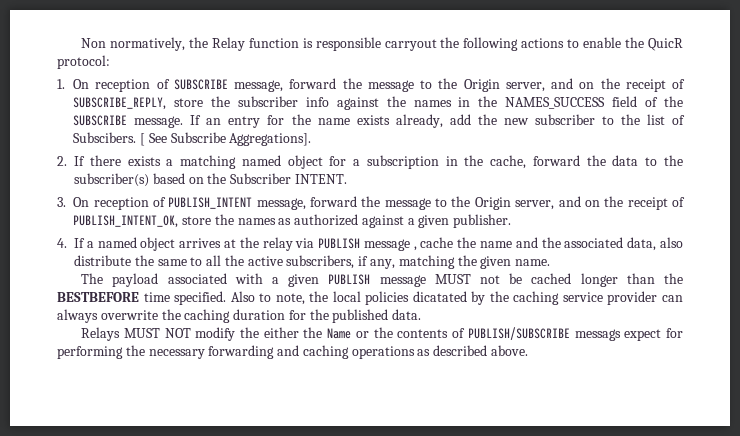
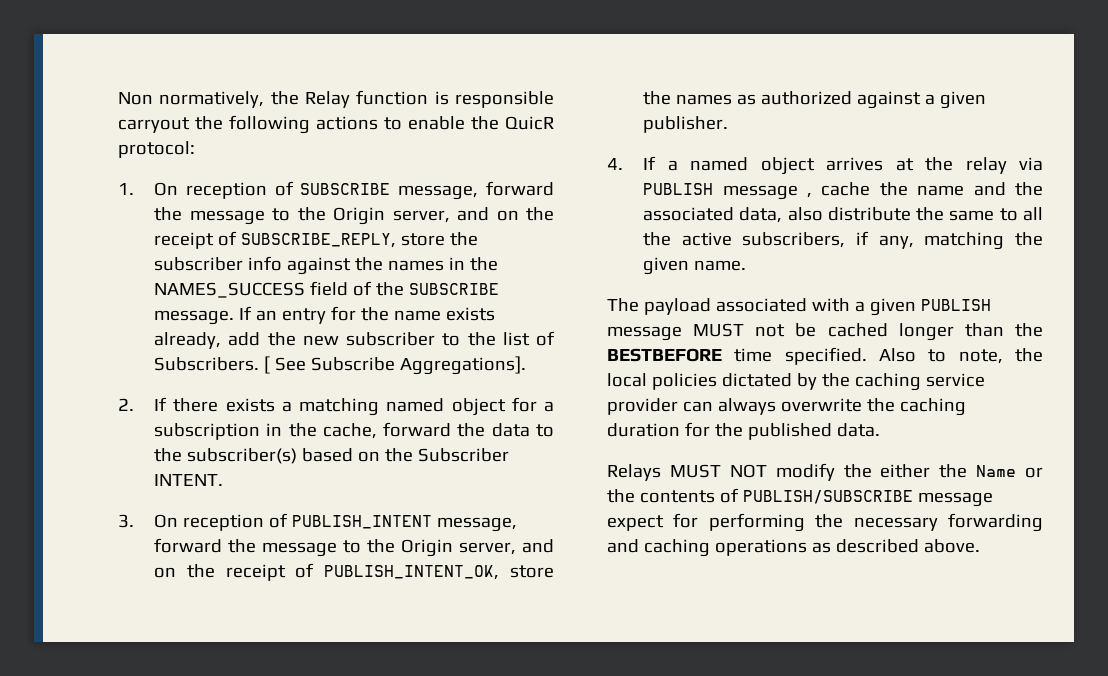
- If an entry for the name exists already, add the new subscriber to the list of Subscibers.
+ If an entry for the name exists already, add the new subscriber to the list of Subscribers.
- Also to note, the local policies dicatated by the caching service provider can always overwrite the caching duration for the published data.
+ Also to note, the local policies dictated by the caching service provider can always overwrite the caching duration for the published data.
- Relays MUST NOT modify the either the Name or the contents of PUBLISH/SUBSCRIBE messags expect for performing the necessary forwarding and caching operations as described above.
+ Relays MUST NOT modify the either the Name or the contents of PUBLISH/SUBSCRIBE message expect for performing the necessary forwarding and caching operations as described above.

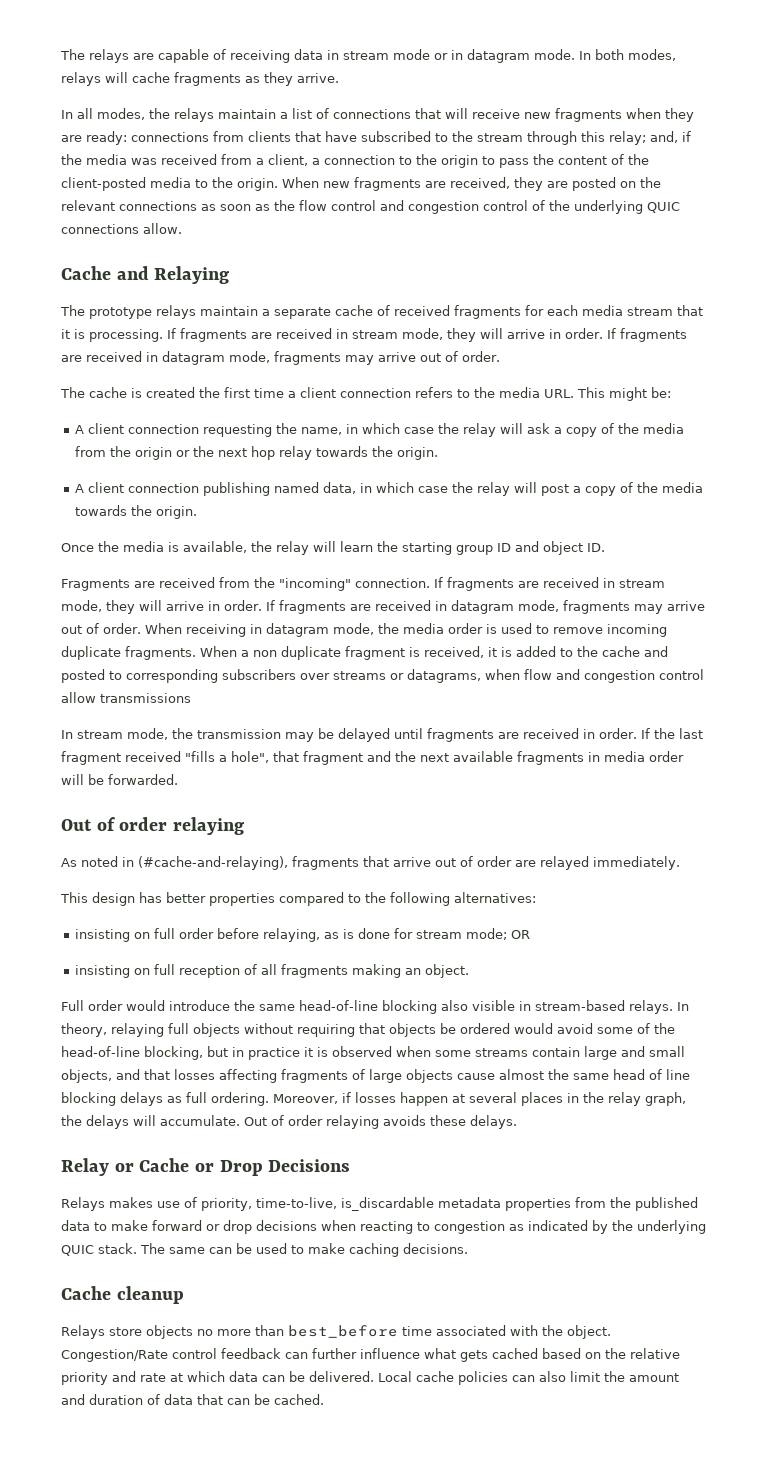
- Non normatively, the Relay function is responsible carryout the following actions to enable the QuicR protocol:
- 1. On reception of SUBSCRIBE message, forward the message to the Origin server, and on the receipt of SUBSCRIBE_REPLY, store the subscriber info against the names in the NAMES_SUCCESS field of the SUBSCRIBE message. If an entry for the name exists already, add the new subscriber to the list of Subscribers. [ See Subscribe Aggregations].
- 2. If there exists a matching named object for a subscription in the cache, forward the data to the subscriber(s) based on the Subscriber INTENT.
- 3. On reception of PUBLISH_INTENT message, forward the message to the Origin server, and on the receipt of PUBLISH_INTENT_OK, store the names as authorized against a given publisher.
- 4. If a named object arrives at the relay via PUBLISH message , cache the name and the associated data, also distribute the same to all the active subscribers, if any, matching the given name.
- The payload associated with a given PUBLISH message MUST not be cached longer than the BESTBEFORE time specified. Also to note, the local policies dictated by the caching service provider can always overwrite the caching duration for the published data.
- Relays MUST NOT modify the either the Name or the contents of PUBLISH/SUBSCRIBE message expect for performing the necessary forwarding and caching operations as described above.
+ The relays are capable of receiving data in stream mode or in datagram mode. In both modes, relays will cache fragments as they arrive.
+ In all modes, the relays maintain a list of connections that will receive new fragments when they are ready: connections from clients that have subscribed to the stream through this relay; and, if the media was received from a client, a connection to the origin to pass the content of the client-posted media to the origin. When new fragments are received, they are posted on the relevant connections as soon as the flow control and congestion control of the underlying QUIC connections allow.
+ Cache and Relaying
+ The prototype relays maintain a separate cache of received fragments for each media stream that it is processing. If fragments are received in stream mode, they will arrive in order. If fragments are received in datagram mode, fragments may arrive out of order.
+ The cache is created the first time a client connection refers to the media URL. This might be:
+ A client connection requesting the name, in which case the relay will ask a copy of the media from the origin or the next hop relay towards the origin.
+ A client connection publishing named data, in which case the relay will post a copy of the media towards the origin.
+ Once the media is available, the relay will learn the starting group ID and object ID.
+ Fragments are received from the "incoming" connection. If fragments are received in stream mode, they will arrive in order. If fragments are received in datagram mode, fragments may arrive out of order. When receiving in datagram mode, the media order is used to remove incoming duplicate fragments. When a non duplicate fragment is received, it is added to the cache and posted to corresponding subscribers over streams or datagrams, when flow and congestion control allow transmissions
+ In stream mode, the transmission may be delayed until fragments are received in order. If the last fragment received "fills a hole", that fragment and the next available fragments in media order will be forwarded.
+ Out of order relaying
+ As noted in (#cache-and-relaying), fragments that arrive out of order are relayed immediately.
+ This design has better properties compared to the following alternatives:
+ insisting on full order before relaying, as is done for stream mode; OR
+ insisting on full reception of all fragments making an object.
+ Full order would introduce the same head-of-line blocking also visible in stream-based relays. In theory, relaying full objects without requiring that objects be ordered would avoid some of the head-of-line blocking, but in practice it is observed when some streams contain large and small objects, and that losses affecting fragments of large objects cause almost the same head of line blocking delays as full ordering. Moreover, if losses happen at several places in the relay graph, the delays will accumulate. Out of order relaying avoids these delays.
+ Relay or Cache or Drop Decisions
+ Relays makes use of priority, time-to-live, is_discardable metadata properties from the published data to make forward or drop decisions when reacting to congestion as indicated by the underlying QUIC stack. The same can be used to make caching decisions.
+ Cache cleanup
+ Relays store objects no more than best_before time associated with the object. Congestion/Rate control feedback can further influence what gets cached based on the relative priority and rate at which data can be delivered. Local cache policies can also limit the amount and duration of data that can be cached.

